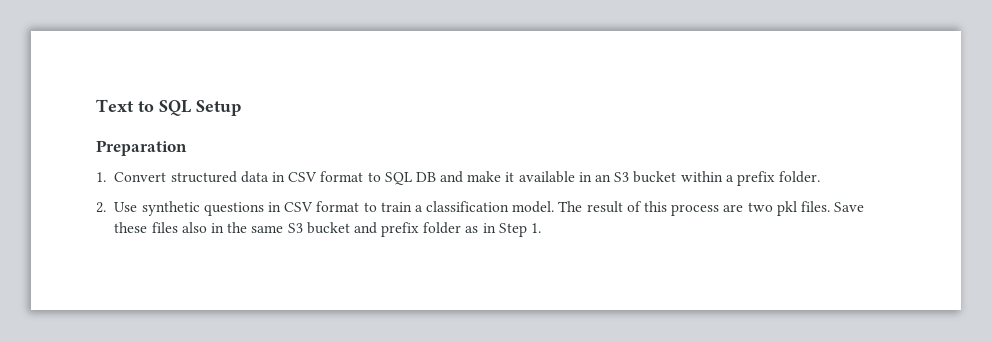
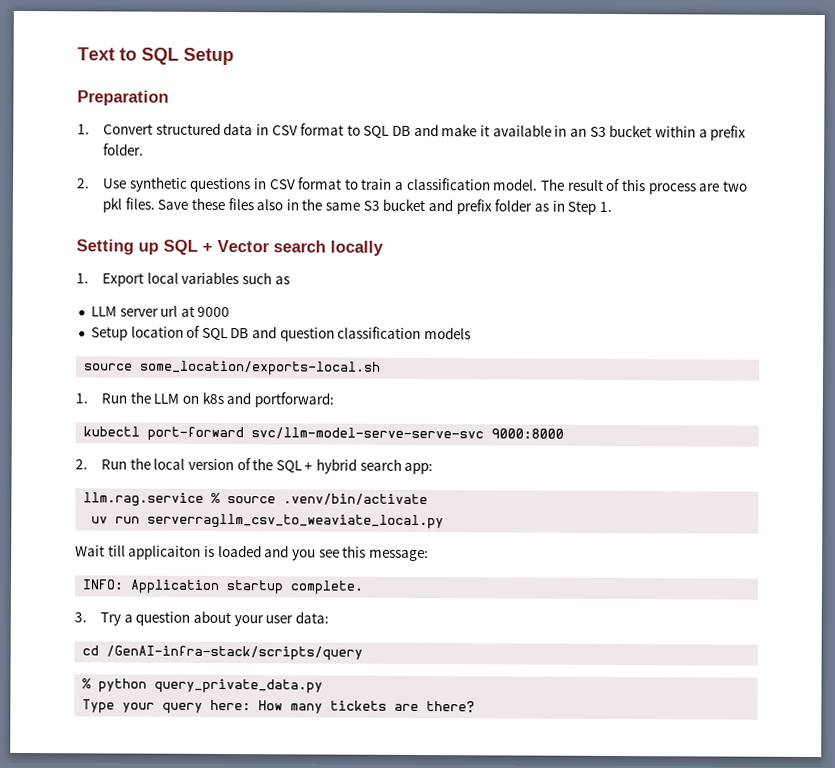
+ Setting up SQL + Vector search locally
+ 1. Export local variables such as
+ LLM server url at 9000
+ Setup location of SQL DB and question classification models
+ source some_location/exports-local.sh
+ 1. Run the LLM on k8s and portforward:
+ kubectl port-forward svc/llm-model-serve-serve-svc 9000:8000
+ 2. Run the local version of the SQL + hybrid search app:
+ llm.rag.service % source .venv/bin/activate
+ uv run serverragllm_csv_to_weaviate_local.py
+ Wait till applicaiton is loaded and you see this message:
+ INFO: Application startup complete.
+ 3. Try a question about your user data:
+ cd /GenAI-infra-stack/scripts/query
+ % python query_private_data.py
+ Type your query here: How many tickets are there?

